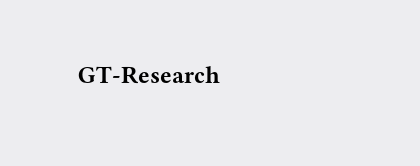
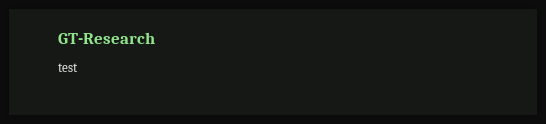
+ test

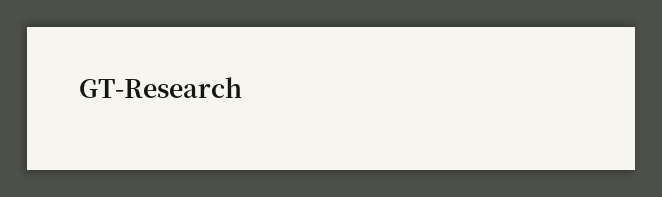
- test

